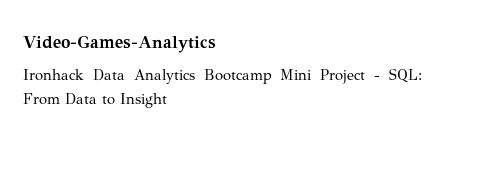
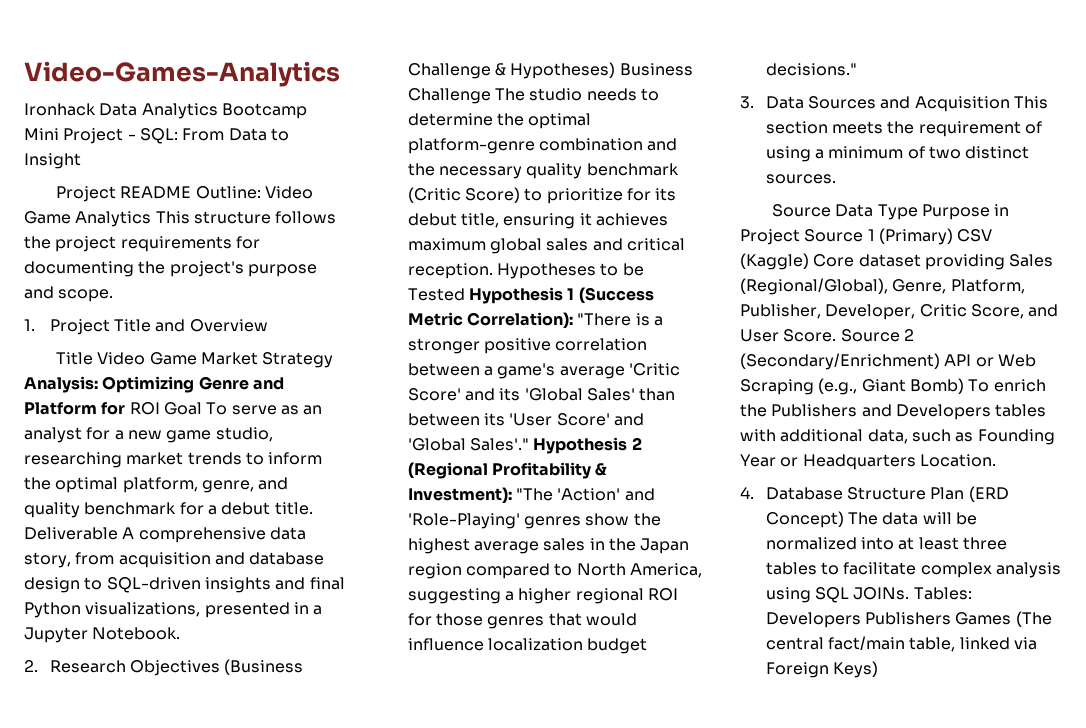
+ Project README Outline: Video Game Analytics This structure follows the project requirements for documenting the project's purpose and scope.
+ 1. Project Title and Overview
+ Title Video Game Market Strategy Analysis: Optimizing Genre and Platform for ROI Goal To serve as an analyst for a new game studio, researching market trends to inform the optimal platform, genre, and quality benchmark for a debut title. Deliverable A comprehensive data story, from acquisition and database design to SQL-driven insights and final Python visualizations, presented in a Jupyter Notebook.
+ 2. Research Objectives (Business Challenge & Hypotheses) Business Challenge The studio needs to determine the optimal platform-genre combination and the necessary quality benchmark (Critic Score) to prioritize for its debut title, ensuring it achieves maximum global sales and critical reception. Hypotheses to be Tested Hypothesis 1 (Success Metric Correlation): "There is a stronger positive correlation between a game's average 'Critic Score' and its 'Global Sales' than between its 'User Score' and 'Global Sales'." Hypothesis 2 (Regional Profitability & Investment): "The 'Action' and 'Role-Playing' genres show the highest average sales in the Japan region compared to North America, suggesting a higher regional ROI for those genres that would influence localization budget decisions."
+ 3. Data Sources and Acquisition This section meets the requirement of using a minimum of two distinct sources.
+ Source Data Type Purpose in Project Source 1 (Primary) CSV (Kaggle) Core dataset providing Sales (Regional/Global), Genre, Platform, Publisher, Developer, Critic Score, and User Score. Source 2 (Secondary/Enrichment) API or Web Scraping (e.g., Giant Bomb) To enrich the Publishers and Developers tables with additional data, such as Founding Year or Headquarters Location.
+ 4. Database Structure Plan (ERD Concept) The data will be normalized into at least three tables to facilitate complex analysis using SQL JOINs. Tables: Developers Publishers Games (The central fact/main table, linked via Foreign Keys)

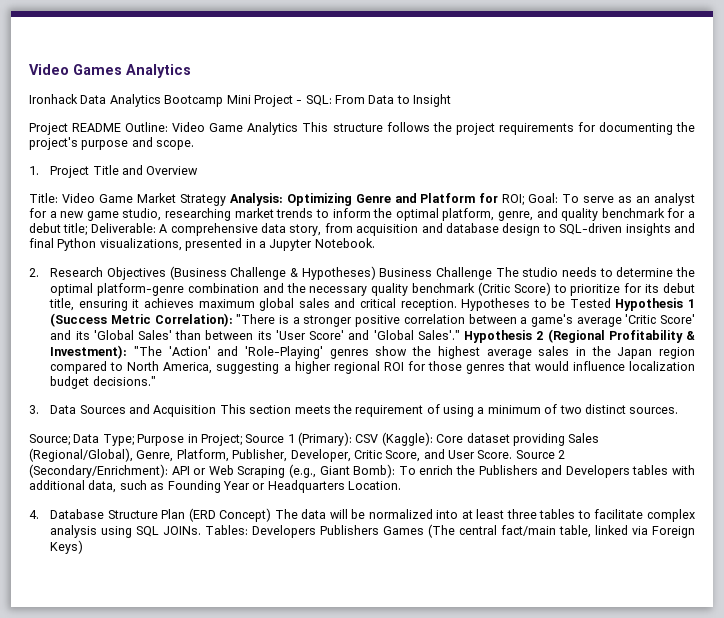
- Video-Games-Analytics
+ Video Games Analytics
- Title Video Game Market Strategy Analysis: Optimizing Genre and Platform for ROI Goal To serve as an analyst for a new game studio, researching market trends to inform the optimal platform, genre, and quality benchmark for a debut title. Deliverable A comprehensive data story, from acquisition and database design to SQL-driven insights and final Python visualizations, presented in a Jupyter Notebook.
+ Title: Video Game Market Strategy Analysis: Optimizing Genre and Platform for ROI; Goal: To serve as an analyst for a new game studio, researching market trends to inform the optimal platform, genre, and quality benchmark for a debut title; Deliverable: A comprehensive data story, from acquisition and database design to SQL-driven insights and final Python visualizations, presented in a Jupyter Notebook.
- Source Data Type Purpose in Project Source 1 (Primary) CSV (Kaggle) Core dataset providing Sales (Regional/Global), Genre, Platform, Publisher, Developer, Critic Score, and User Score.
+ Source; Data Type; Purpose in Project; Source 1 (Primary): CSV (Kaggle): Core dataset providing Sales (Regional/Global), Genre, Platform, Publisher, Developer, Critic Score, and User Score.
- Source 2 (Secondary/Enrichment) API or Web Scraping (e.g., Giant Bomb) To enrich the Publishers and Developers tables with additional data, such as Founding Year or Headquarters Location.
+ Source 2 (Secondary/Enrichment): API or Web Scraping (e.g., Giant Bomb): To enrich the Publishers and Developers tables with additional data, such as Founding Year or Headquarters Location.

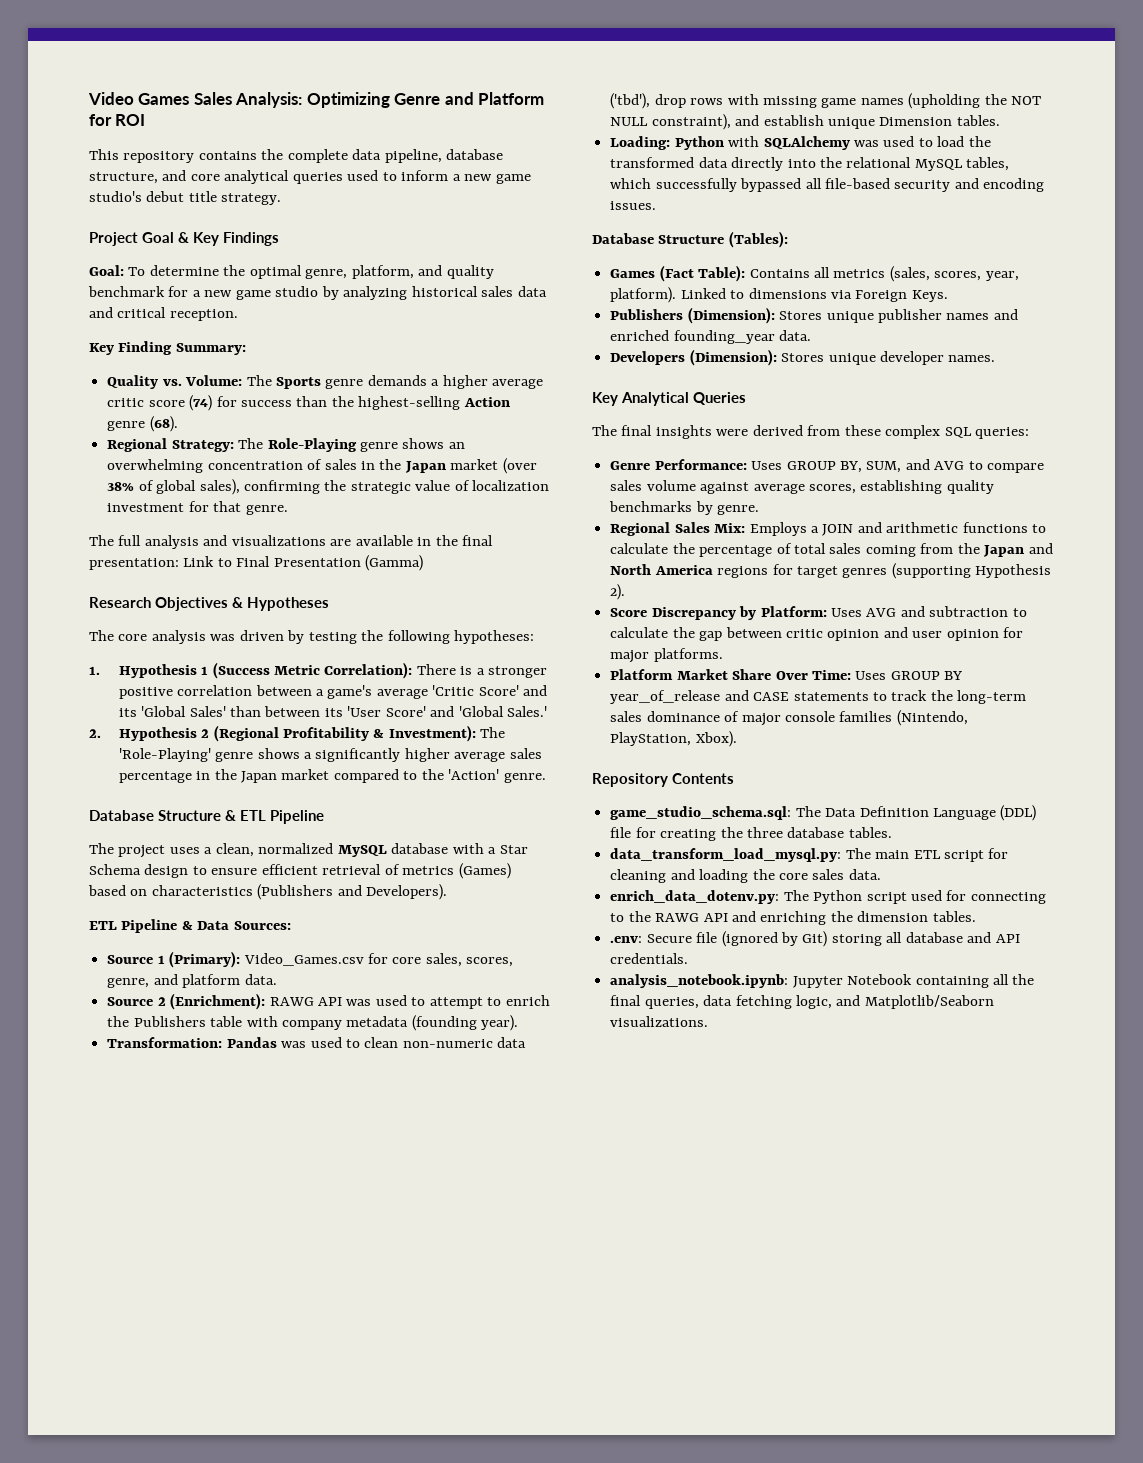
- Video Games Analytics
- Ironhack Data Analytics Bootcamp Mini Project - SQL: From Data to Insight
- Project README Outline: Video Game Analytics This structure follows the project requirements for documenting the project's purpose and scope.
- 1. Project Title and Overview
- Title: Video Game Market Strategy Analysis: Optimizing Genre and Platform for ROI; Goal: To serve as an analyst for a new game studio, researching market trends to inform the optimal platform, genre, and quality benchmark for a debut title; Deliverable: A comprehensive data story, from acquisition and database design to SQL-driven insights and final Python visualizations, presented in a Jupyter Notebook.
- 2. Research Objectives (Business Challenge & Hypotheses) Business Challenge The studio needs to determine the optimal platform-genre combination and the necessary quality benchmark (Critic Score) to prioritize for its debut title, ensuring it achieves maximum global sales and critical reception. Hypotheses to be Tested Hypothesis 1 (Success Metric Correlation): "There is a stronger positive correlation between a game's average 'Critic Score' and its 'Global Sales' than between its 'User Score' and 'Global Sales'." Hypothesis 2 (Regional Profitability & Investment): "The 'Action' and 'Role-Playing' genres show the highest average sales in the Japan region compared to North America, suggesting a higher regional ROI for those genres that would influence localization budget decisions."
- 3. Data Sources and Acquisition This section meets the requirement of using a minimum of two distinct sources.
- Source; Data Type; Purpose in Project; Source 1 (Primary): CSV (Kaggle): Core dataset providing Sales (Regional/Global), Genre, Platform, Publisher, Developer, Critic Score, and User Score. Source 2 (Secondary/Enrichment): API or Web Scraping (e.g., Giant Bomb): To enrich the Publishers and Developers tables with additional data, such as Founding Year or Headquarters Location.
- 4. Database Structure Plan (ERD Concept) The data will be normalized into at least three tables to facilitate complex analysis using SQL JOINs. Tables: Developers Publishers Games (The central fact/main table, linked via Foreign Keys)
+ Video Games Sales Analysis: Optimizing Genre and Platform for ROI
+ This repository contains the complete data pipeline, database structure, and core analytical queries used to inform a new game studio's debut title strategy.
+ Project Goal & Key Findings
+ Goal: To determine the optimal genre, platform, and quality benchmark for a new game studio by analyzing historical sales data and critical reception.
+ Key Finding Summary:
+ Quality vs. Volume: The Sports genre demands a higher average critic score (74) for success than the highest-selling Action genre (68).
+ Regional Strategy: The Role-Playing genre shows an overwhelming concentration of sales in the Japan market (over 38% of global sales), confirming the strategic value of localization investment for that genre.
+ The full analysis and visualizations are available in the final presentation: Link to Final Presentation (Gamma)
+ Research Objectives & Hypotheses
+ The core analysis was driven by testing the following hypotheses:
+ 1. Hypothesis 1 (Success Metric Correlation): There is a stronger positive correlation between a game's average 'Critic Score' and its 'Global Sales' than between its 'User Score' and 'Global Sales.'
+ 2. Hypothesis 2 (Regional Profitability & Investment): The 'Role-Playing' genre shows a significantly higher average sales percentage in the Japan market compared to the 'Action' genre.
+ Database Structure & ETL Pipeline
+ The project uses a clean, normalized MySQL database with a Star Schema design to ensure efficient retrieval of metrics (Games) based on characteristics (Publishers and Developers).
+ ETL Pipeline & Data Sources:
+ Source 1 (Primary): Video_Games.csv for core sales, scores, genre, and platform data.
+ Source 2 (Enrichment): RAWG API was used to attempt to enrich the Publishers table with company metadata (founding year).
+ Transformation: Pandas was used to clean non-numeric data ('tbd'), drop rows with missing game names (upholding the NOT NULL constraint), and establish unique Dimension tables.
+ Loading: Python with SQLAlchemy was used to load the transformed data directly into the relational MySQL tables, which successfully bypassed all file-based security and encoding issues.
+ Database Structure (Tables):
+ Games (Fact Table): Contains all metrics (sales, scores, year, platform). Linked to dimensions via Foreign Keys.
+ Publishers (Dimension): Stores unique publisher names and enriched founding_year data.
+ Developers (Dimension): Stores unique developer names.
+ Key Analytical Queries
+ The final insights were derived from these complex SQL queries:
+ Genre Performance: Uses GROUP BY, SUM, and AVG to compare sales volume against average scores, establishing quality benchmarks by genre.
+ Regional Sales Mix: Employs a JOIN and arithmetic functions to calculate the percentage of total sales coming from the Japan and North America regions for target genres (supporting Hypothesis 2).
+ Score Discrepancy by Platform: Uses AVG and subtraction to calculate the gap between critic opinion and user opinion for major platforms.
+ Platform Market Share Over Time: Uses GROUP BY year_of_release and CASE statements to track the long-term sales dominance of major console families (Nintendo, PlayStation, Xbox).
+ Repository Contents
+ game_studio_schema.sql: The Data Definition Language (DDL) file for creating the three database tables.
+ data_transform_load_mysql.py: The main ETL script for cleaning and loading the core sales data.
+ enrich_data_dotenv.py: The Python script used for connecting to the RAWG API and enriching the dimension tables.
+ .env: Secure file (ignored by Git) storing all database and API credentials.
+ analysis_notebook.ipynb: Jupyter Notebook containing all the final queries, data fetching logic, and Matplotlib/Seaborn visualizations.

